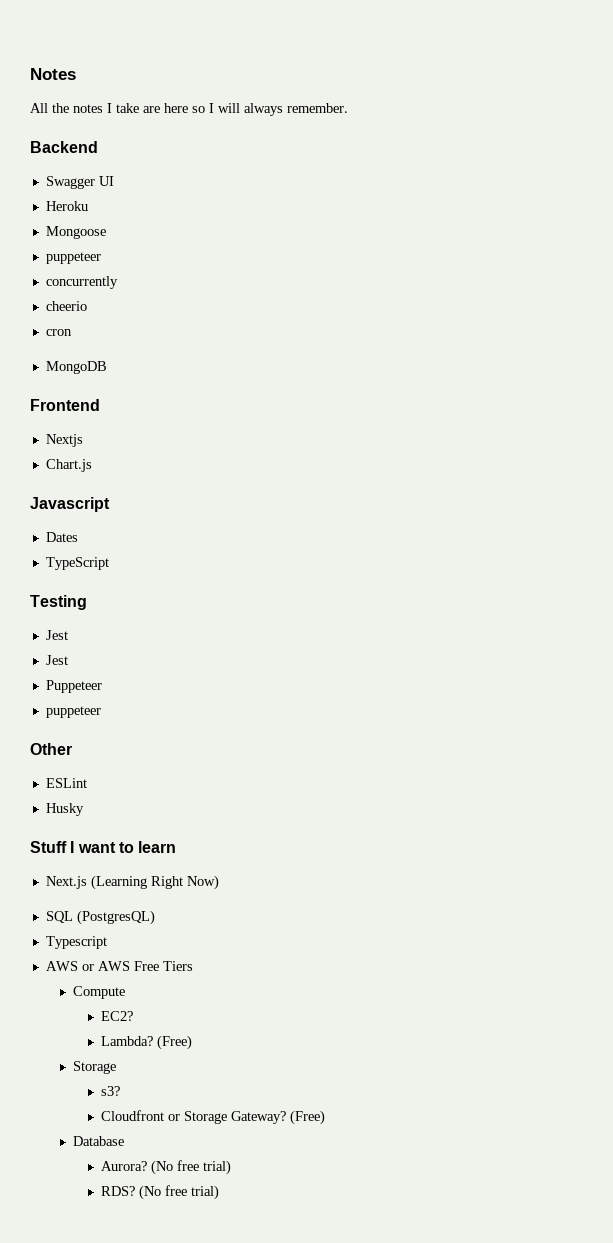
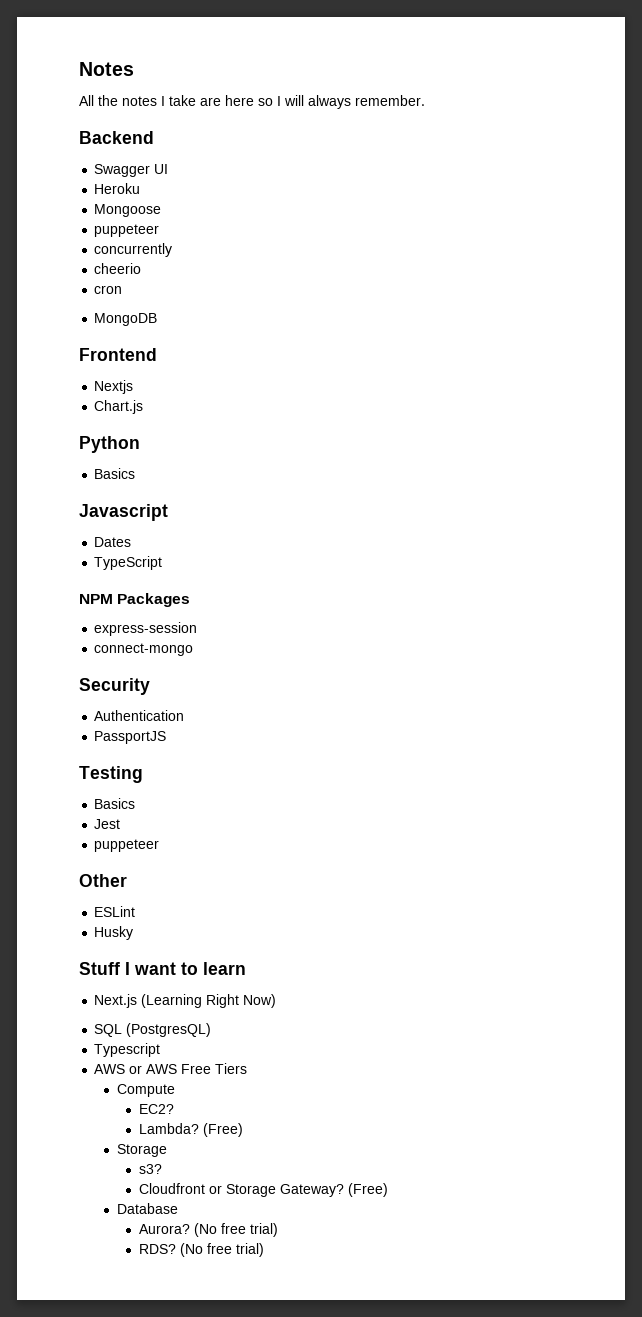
+ Python
+ Basics
+ NPM Packages
+ express-session
+ connect-mongo
+ Security
+ Authentication
+ PassportJS
  Testing
+ Basics
  Jest
- Jest
- Puppeteer

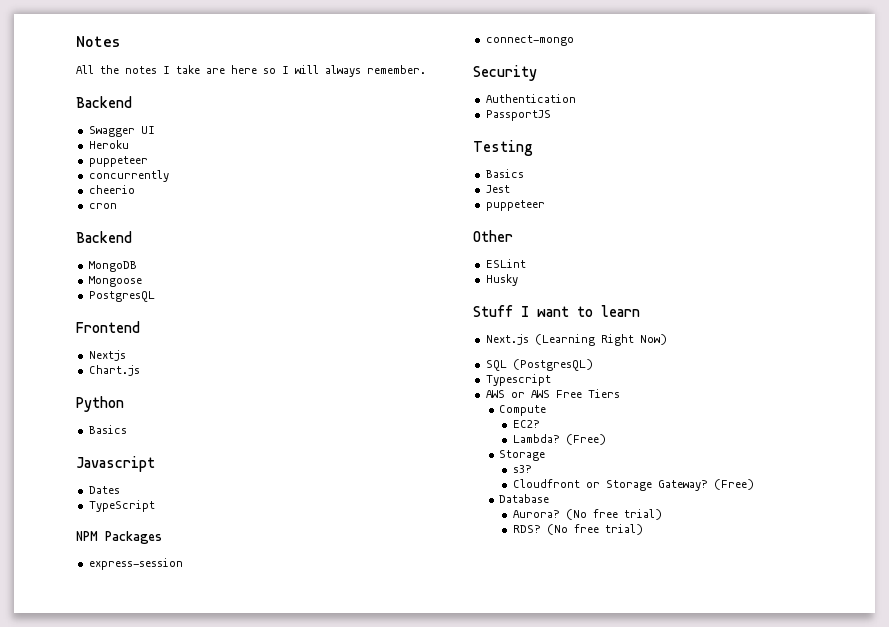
- Mongoose
  cron
+ Backend
+ Mongoose
+ PostgresQL

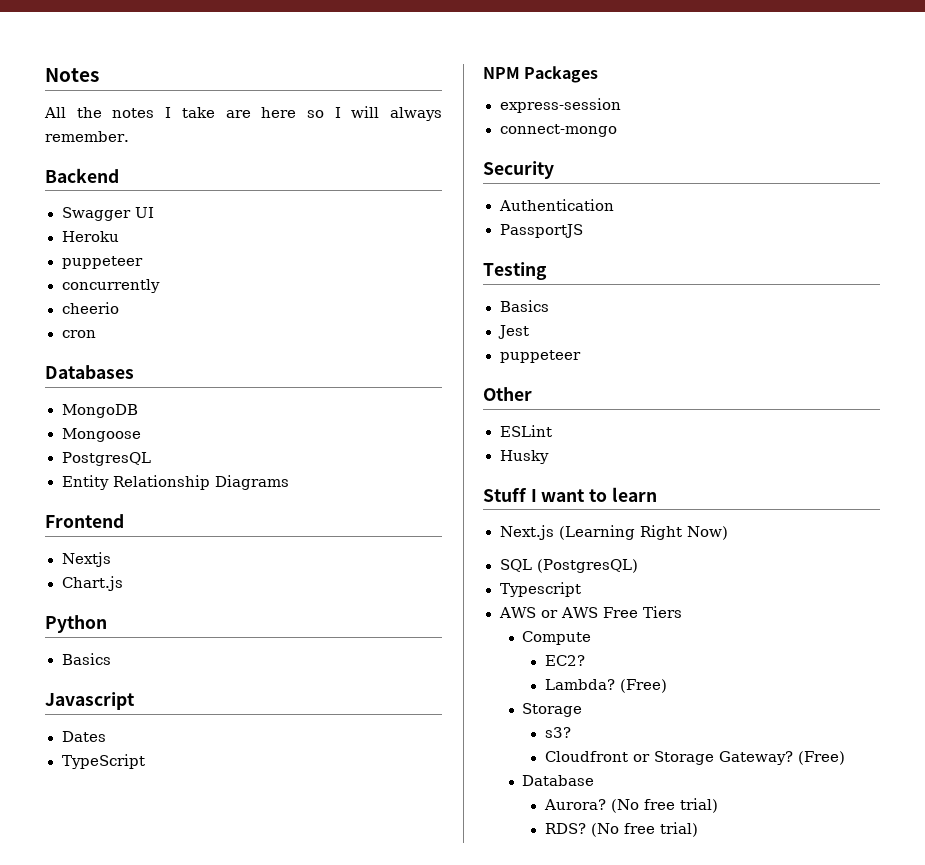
  cron
- Backend
+ Databases
+ Entity Relationship Diagrams

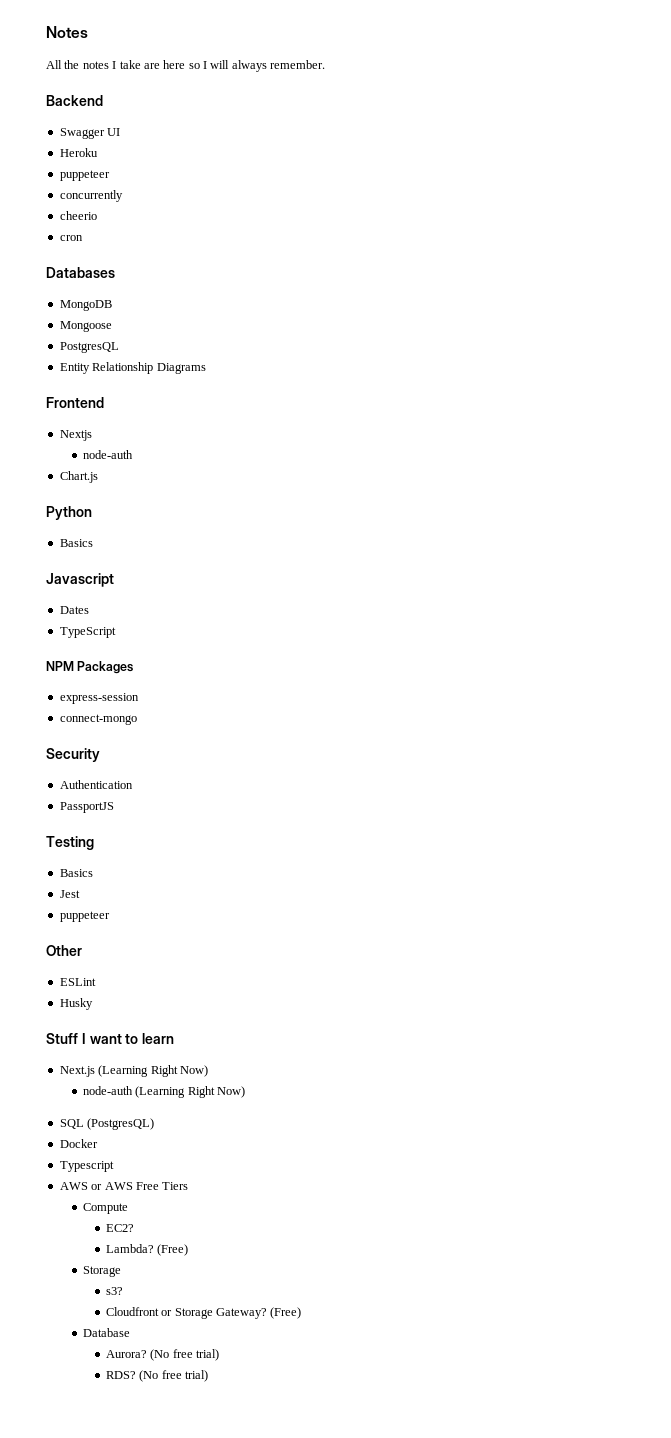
  Nextjs
+ node-auth
+ node-auth (Learning Right Now)
+ Docker

